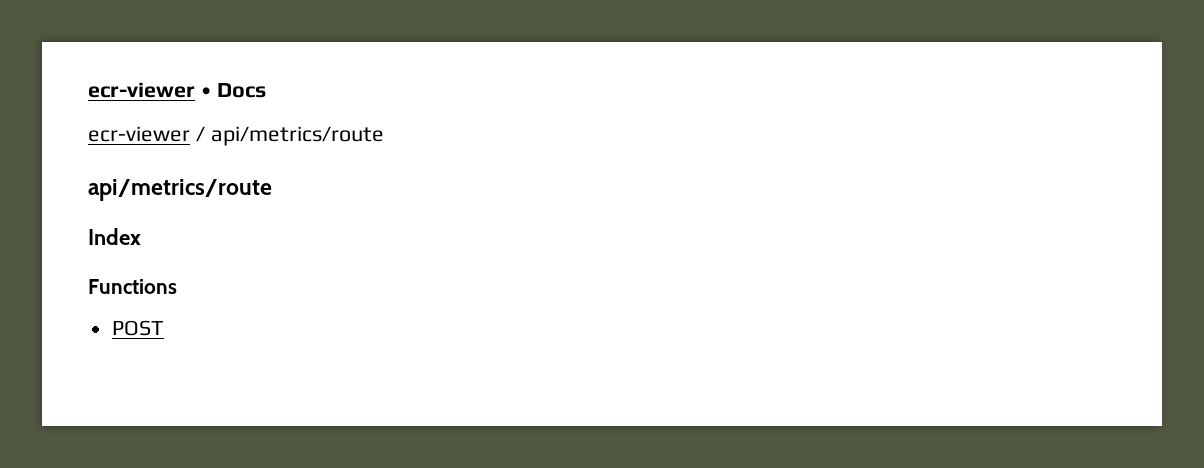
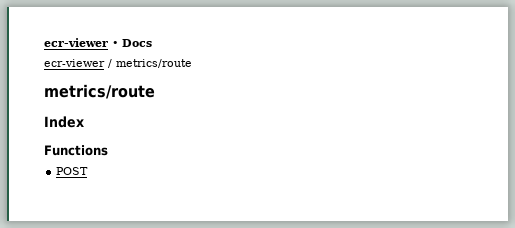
- ecr-viewer / api/metrics/route
- api/metrics/route
+ ecr-viewer / metrics/route
+ metrics/route

